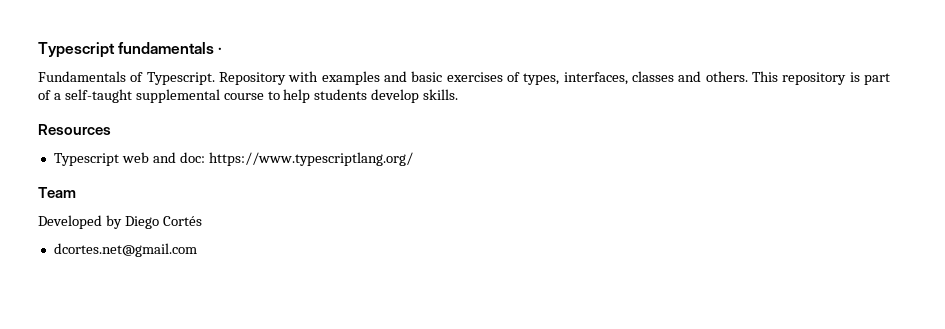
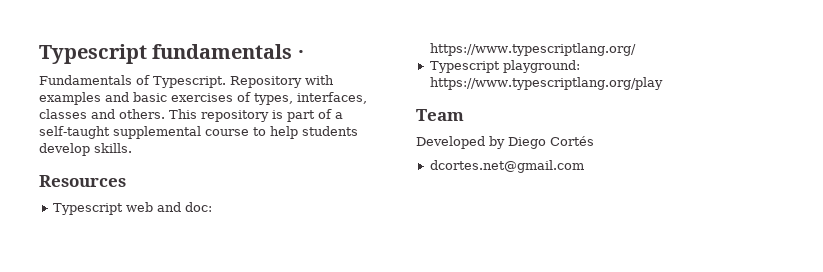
+ Typescript playground: https://www.typescriptlang.org/play

